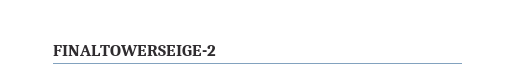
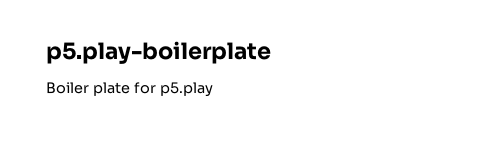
- FINALTOWERSEIGE-2
+ p5.play-boilerplate
+ Boiler plate for p5.play

